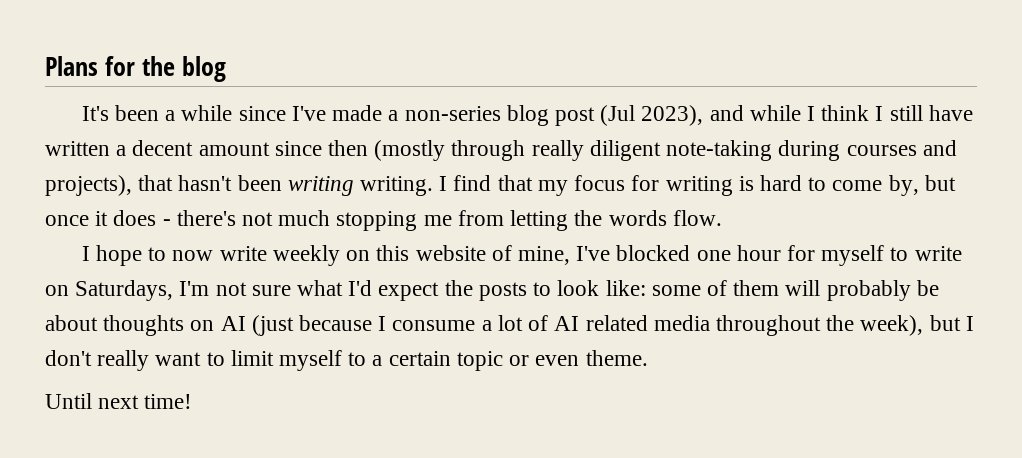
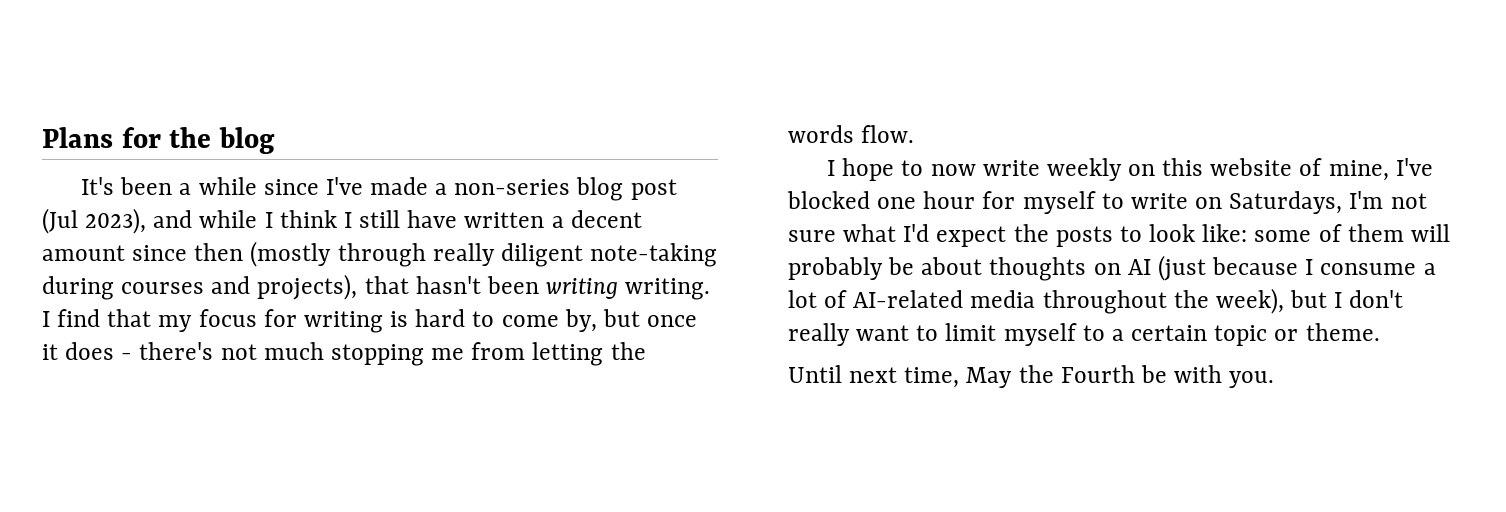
- some of them will probably be about thoughts on AI (just because I consume a lot of AI related media throughout the week), but I don't really want to limit myself to a certain topic or even theme.
+ some of them will probably be about thoughts on AI (just because I consume a lot of AI-related media throughout the week), but I don't really want to limit myself to a certain topic or theme.
- Until next time!
+ Until next time, May the Fourth be with you.

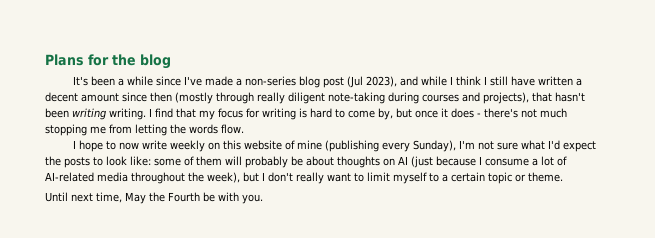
- I hope to now write weekly on this website of mine, I've blocked one hour for myself to write on Saturdays, I'm not sure what I'd expect the posts to look like: some of them will probably be about thoughts on AI (just because I consume a lot of AI-related media throughout the week), but I don't really want to limit myself to a certain topic or theme.
+ I hope to now write weekly on this website of mine (publishing every Sunday), I'm not sure what I'd expect the posts to look like: some of them will probably be about thoughts on AI (just because I consume a lot of AI-related media throughout the week), but I don't really want to limit myself to a certain topic or theme.

